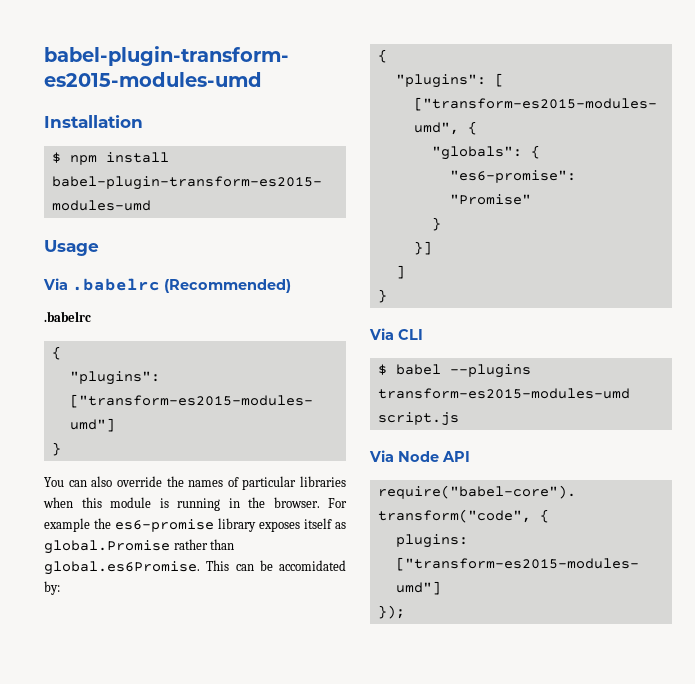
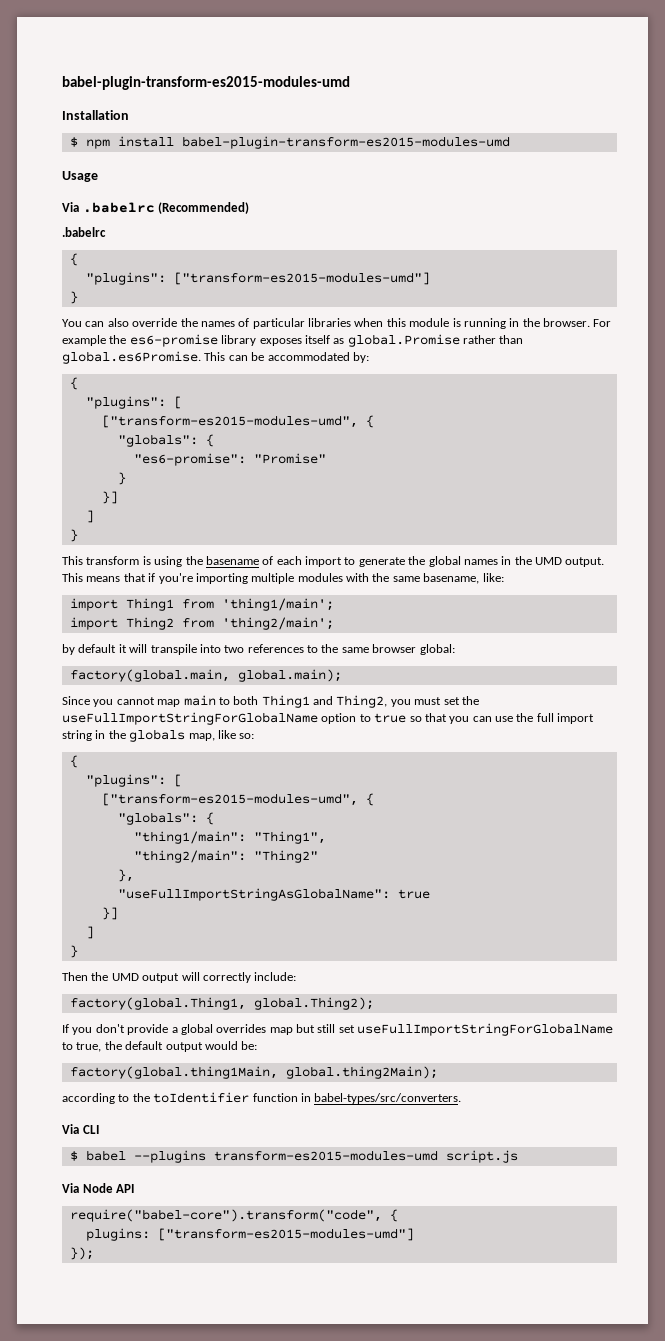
- For example the es6-promise library exposes itself as global.Promise rather than global.es6Promise. This can be accomidated by:
+ For example the es6-promise library exposes itself as global.Promise rather than global.es6Promise. This can be accommodated by:
+ This transform is using the basename of each import to generate the global names in the UMD output. This means that if you're importing multiple modules with the same basename, like:
+ import Thing1 from 'thing1/main';
+ import Thing2 from 'thing2/main';
+ by default it will transpile into two references to the same browser global:
+ factory(global.main, global.main);
+ Since you cannot map main to both Thing1 and Thing2, you must set the useFullImportStringForGlobalName option to true so that you can use the full import string in the globals map, like so:
+ {
+ "plugins": [
+ ["transform-es2015-modules-umd", {
+ "globals": {
+ "thing1/main": "Thing1",
+ "thing2/main": "Thing2"
+ },
+ "useFullImportStringAsGlobalName": true
+ }]
+ ]
+ }
+ Then the UMD output will correctly include:
+ factory(global.Thing1, global.Thing2);
+ If you don't provide a global overrides map but still set useFullImportStringForGlobalName to true, the default output would be:
+ factory(global.thing1Main, global.thing2Main);
+ according to the toIdentifier function in babel-types/src/converters.

